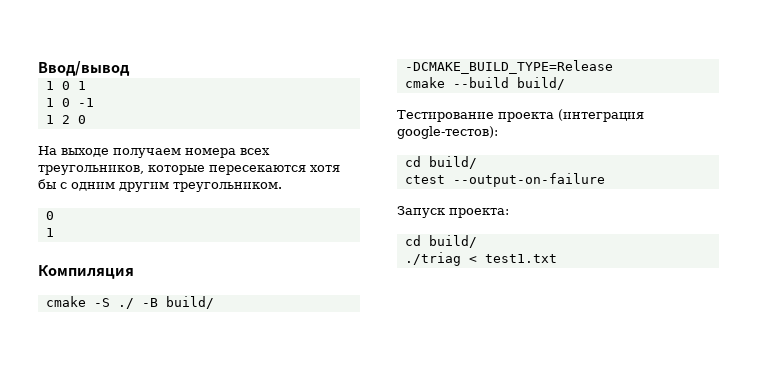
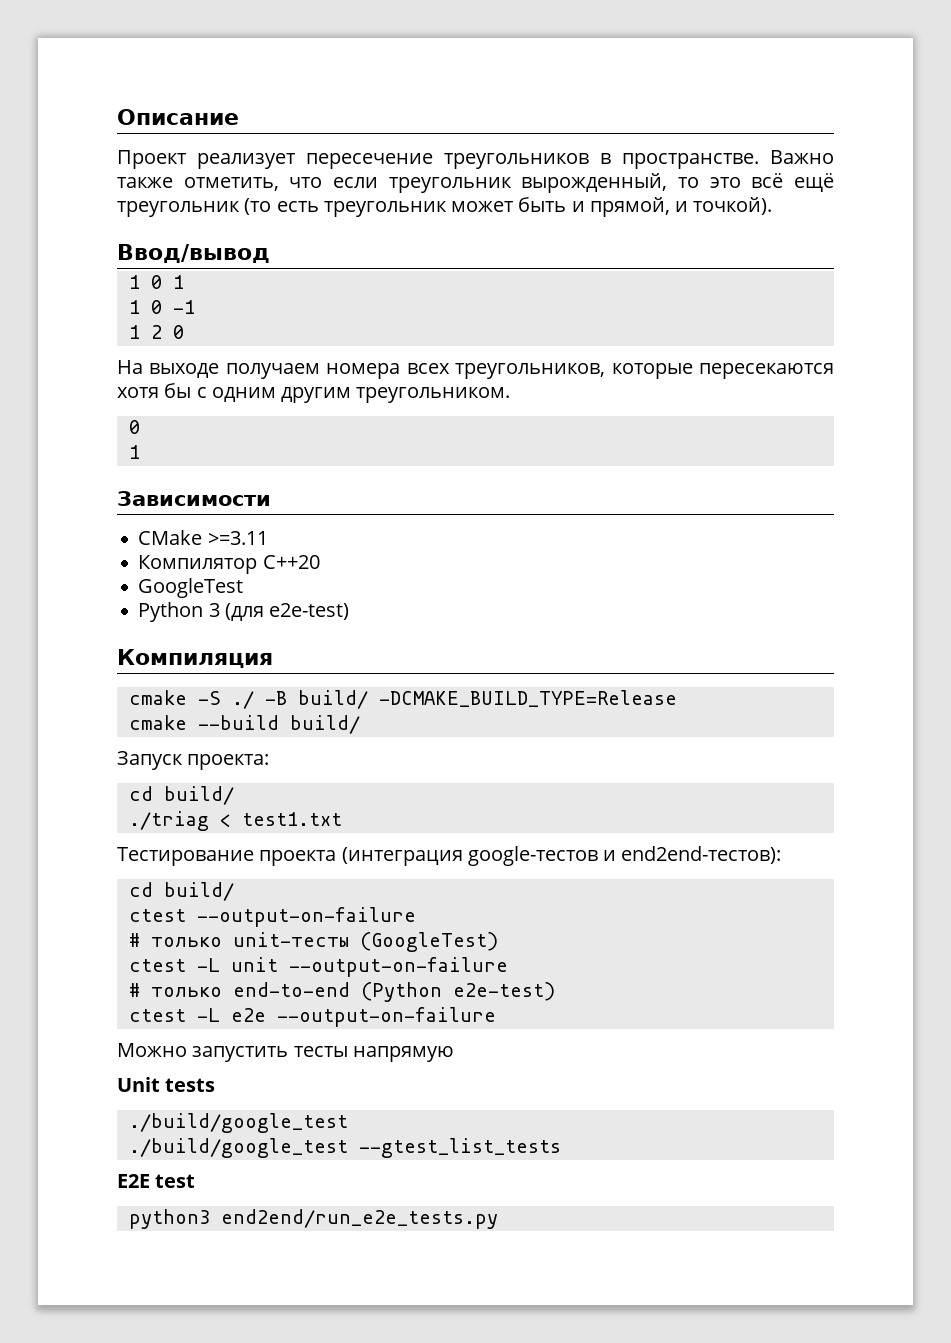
+ Описание
+ Проект реализует пересечение треугольников в пространстве. Важно также отметить, что если треугольник вырожденный, то это всё ещё треугольник (то есть треугольник может быть и прямой, и точкой).
+ Зависимости
+ CMake >=3.11
+ Компилятор C++20
+ GoogleTest
+ Python 3 (для e2e-test)
- Тестирование проекта (интеграция google-тестов):
- cd build/
- ctest --output-on-failure
+ Тестирование проекта (интеграция google-тестов и end2end-тестов):
+ cd build/
+ ctest --output-on-failure
+ # только unit-тесты (GoogleTest)
+ ctest -L unit --output-on-failure
+ # только end-to-end (Python e2e-test)
+ ctest -L e2e --output-on-failure
+ Можно запустить тесты напрямую
+ Unit tests
+ ./build/google_test
+ ./build/google_test --gtest_list_tests
+ E2E test
+ python3 end2end/run_e2e_tests.py

